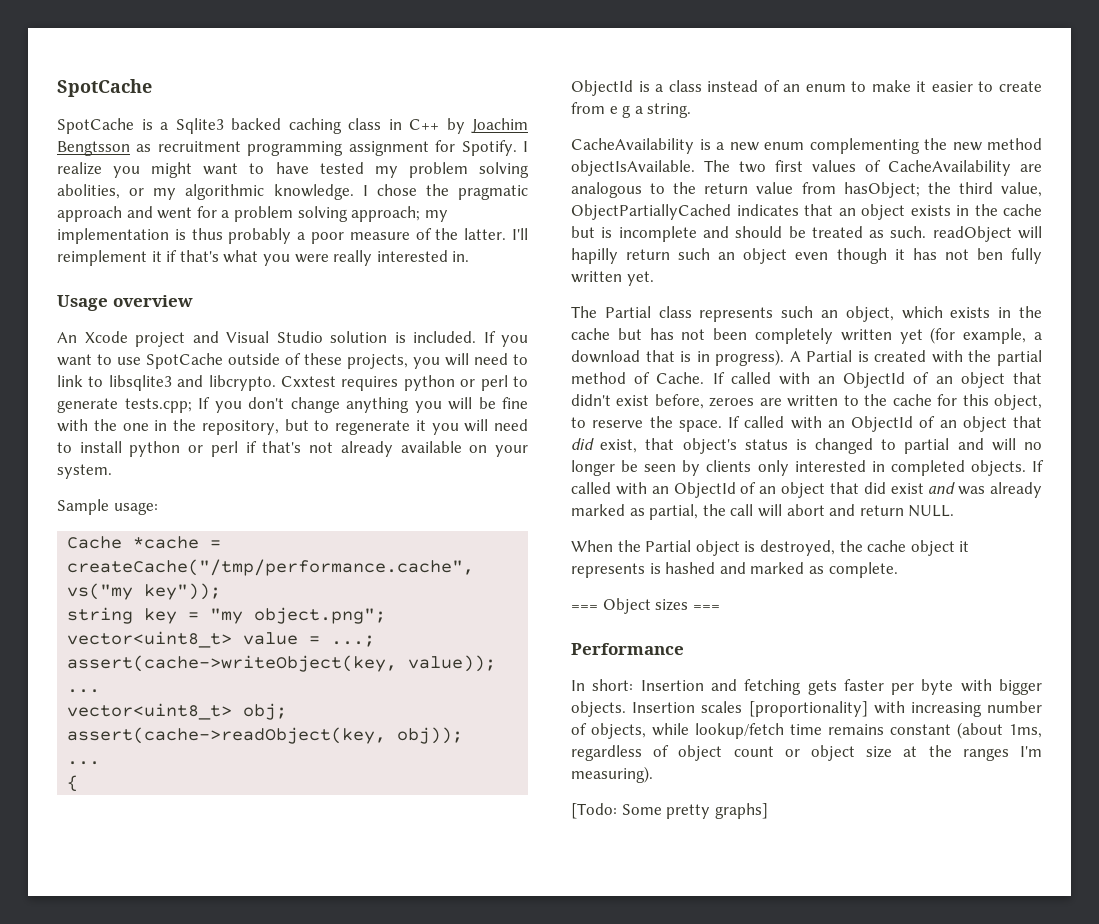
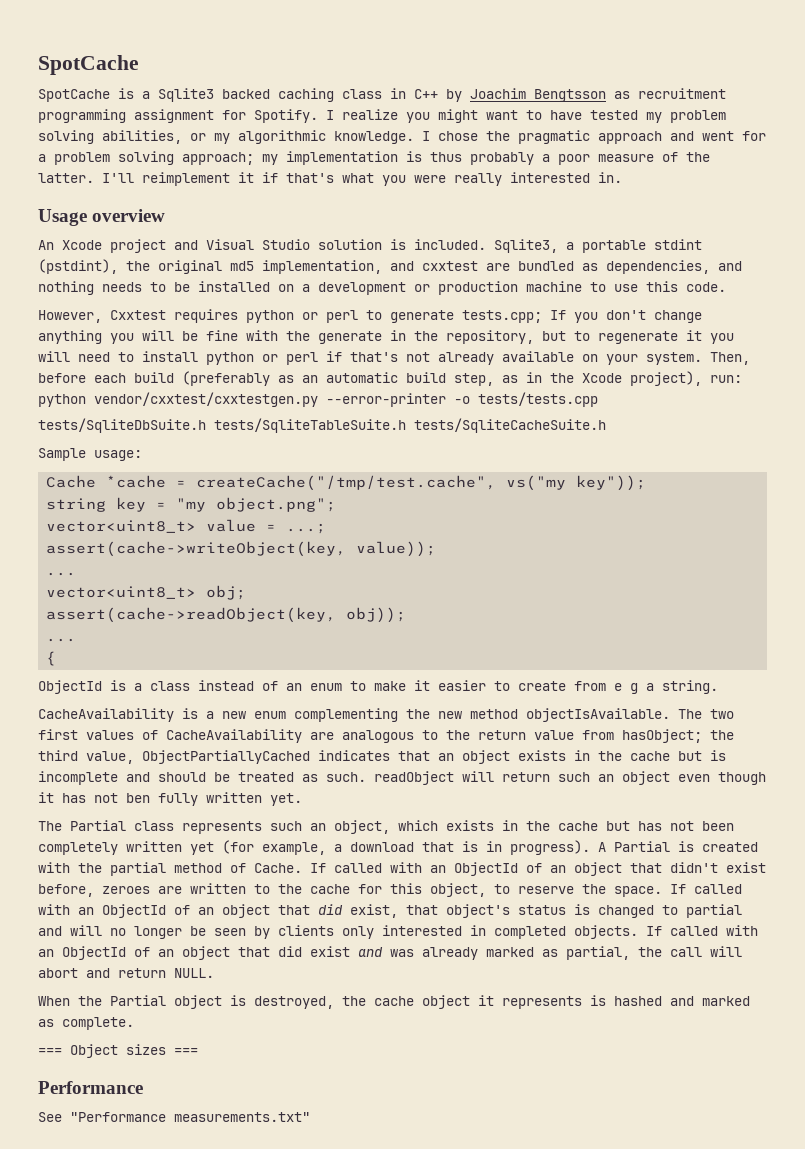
- I realize you might want to have tested my problem solving abolities, or my algorithmic knowledge.
+ I realize you might want to have tested my problem solving abilities, or my algorithmic knowledge.
- If you want to use SpotCache outside of these projects, you will need to link to libsqlite3 and libcrypto. Cxxtest requires python or perl to generate tests.cpp; If you don't change anything you will be fine with the one in the repository, but to regenerate it you will need to install python or perl if that's not already available on your system.
+ Sqlite3, a portable stdint (pstdint), the original md5 implementation, and cxxtest are bundled as dependencies, and nothing needs to be installed on a development or production machine to use this code.
+ However, Cxxtest requires python or perl to generate tests.cpp; If you don't change anything you will be fine with the generate in the repository, but to regenerate it you will need to install python or perl if that's not already available on your system. Then, before each build (preferably as an automatic build step, as in the Xcode project), run: python vendor/cxxtest/cxxtestgen.py --error-printer -o tests/tests.cpp
+ tests/SqliteDbSuite.h tests/SqliteTableSuite.h tests/SqliteCacheSuite.h
- Cache *cache = createCache("/tmp/performance.cache", vs("my key"));
+ Cache *cache = createCache("/tmp/test.cache", vs("my key"));
- The two first values of CacheAvailability are analogous to the return value from hasObject; the third value, ObjectPartiallyCached indicates that an object exists in the cache but is incomplete and should be treated as such. readObject will hapilly return such an object even though it has not ben fully written yet.
+ The two first values of CacheAvailability are analogous to the return value from hasObject; the third value, ObjectPartiallyCached indicates that an object exists in the cache but is incomplete and should be treated as such. readObject will return such an object even though it has not ben fully written yet.
- In short: Insertion and fetching gets faster per byte with bigger objects. Insertion scales [proportionality] with increasing number of objects, while lookup/fetch time remains constant (about 1ms, regardless of object count or object size at the ranges I'm measuring).
- [Todo: Some pretty graphs]
+ See "Performance measurements.txt"

